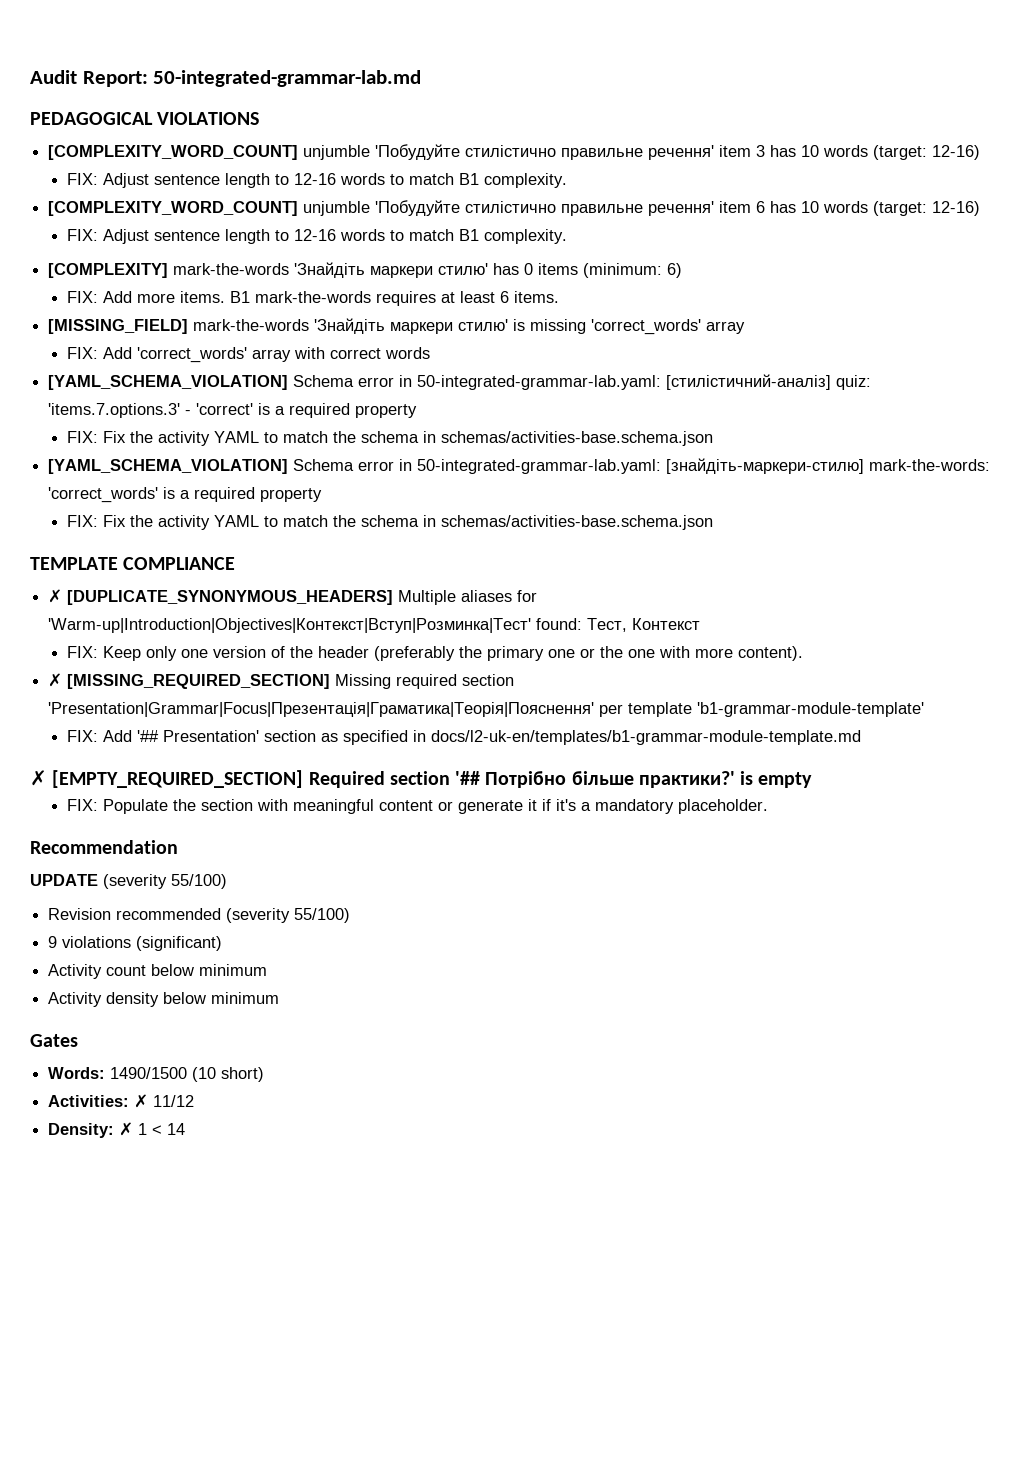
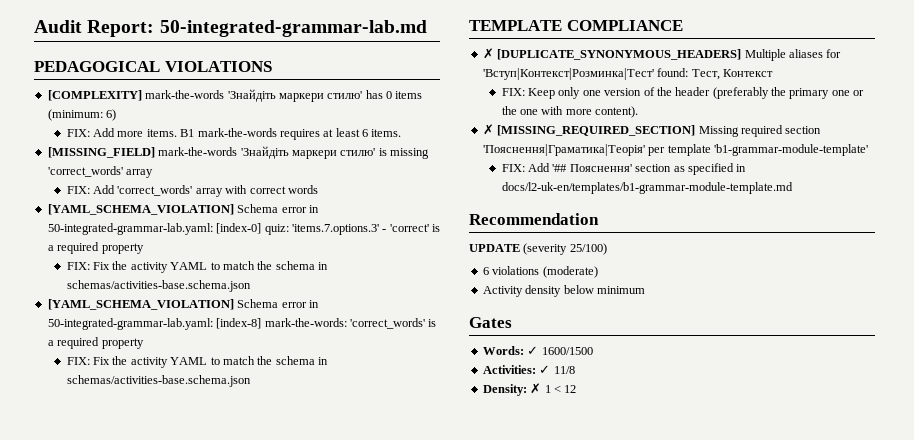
- [COMPLEXITY_WORD_COUNT] unjumble 'Побудуйте стилістично правильне речення' item 3 has 10 words (target: 12-16)
- FIX: Adjust sentence length to 12-16 words to match B1 complexity.
- [COMPLEXITY_WORD_COUNT] unjumble 'Побудуйте стилістично правильне речення' item 6 has 10 words (target: 12-16)
- FIX: Adjust sentence length to 12-16 words to match B1 complexity.
- [YAML_SCHEMA_VIOLATION] Schema error in 50-integrated-grammar-lab.yaml: [стилістичний-аналіз] quiz: 'items.7.options.3' - 'correct' is a required property
+ [YAML_SCHEMA_VIOLATION] Schema error in 50-integrated-grammar-lab.yaml: [index-0] quiz: 'items.7.options.3' - 'correct' is a required property
- [YAML_SCHEMA_VIOLATION] Schema error in 50-integrated-grammar-lab.yaml: [знайдіть-маркери-стилю] mark-the-words: 'correct_words' is a required property
+ [YAML_SCHEMA_VIOLATION] Schema error in 50-integrated-grammar-lab.yaml: [index-8] mark-the-words: 'correct_words' is a required property
- ✗ [DUPLICATE_SYNONYMOUS_HEADERS] Multiple aliases for 'Warm-up|Introduction|Objectives|Контекст|Вступ|Розминка|Тест' found: Тест, Контекст
+ ✗ [DUPLICATE_SYNONYMOUS_HEADERS] Multiple aliases for 'Вступ|Контекст|Розминка|Тест' found: Тест, Контекст
- ✗ [MISSING_REQUIRED_SECTION] Missing required section 'Presentation|Grammar|Focus|Презентація|Граматика|Теорія|Пояснення' per template 'b1-grammar-module-template'
+ ✗ [MISSING_REQUIRED_SECTION] Missing required section 'Пояснення|Граматика|Теорія' per template 'b1-grammar-module-template'
- FIX: Add '## Presentation' section as specified in docs/l2-uk-en/templates/b1-grammar-module-template.md
+ FIX: Add '## Пояснення' section as specified in docs/l2-uk-en/templates/b1-grammar-module-template.md
- ✗ [EMPTY_REQUIRED_SECTION] Required section '## Потрібно більше практики?' is empty
- FIX: Populate the section with meaningful content or generate it if it's a mandatory placeholder.
  Recommendation
- UPDATE (severity 55/100)
- Revision recommended (severity 55/100)
- 9 violations (significant)
- Activity count below minimum
+ UPDATE (severity 25/100)
+ 6 violations (moderate)
- Words: 1490/1500 (10 short)
+ Words: ✓ 1600/1500
- Activities: ✗ 11/12
+ Activities: ✓ 11/8
- Density: ✗ 1 < 14
+ Density: ✗ 1 < 12

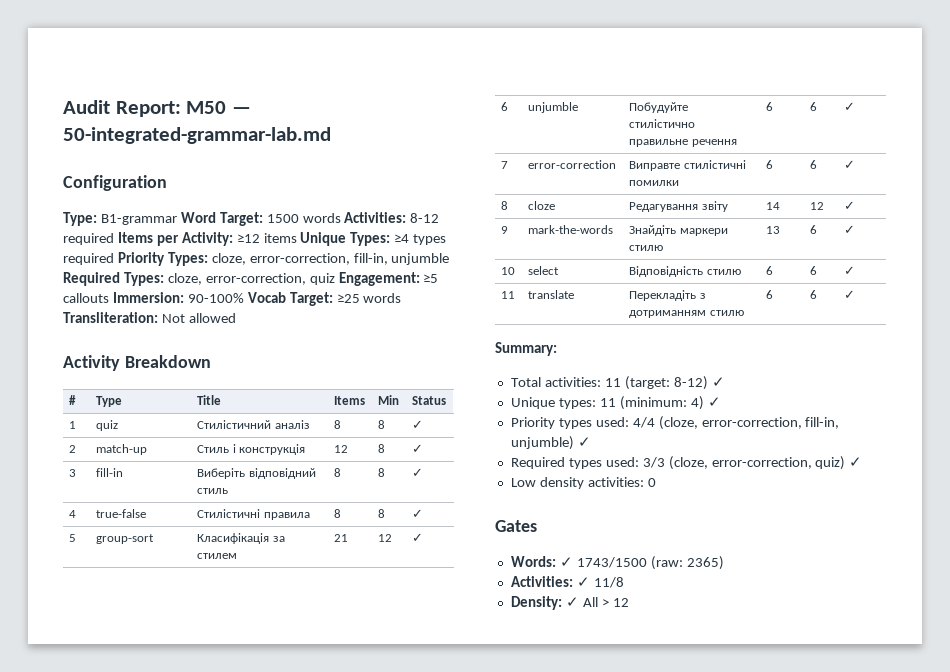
- Audit Report: 50-integrated-grammar-lab.md
+ Audit Report: M50 — 50-integrated-grammar-lab.md
- PEDAGOGICAL VIOLATIONS
- [COMPLEXITY] mark-the-words 'Знайдіть маркери стилю' has 0 items (minimum: 6)
- FIX: Add more items. B1 mark-the-words requires at least 6 items.
- [MISSING_FIELD] mark-the-words 'Знайдіть маркери стилю' is missing 'correct_words' array
- FIX: Add 'correct_words' array with correct words
- [YAML_SCHEMA_VIOLATION] Schema error in 50-integrated-grammar-lab.yaml: [index-0] quiz: 'items.7.options.3' - 'correct' is a required property
- FIX: Fix the activity YAML to match the schema in schemas/activities-base.schema.json
- [YAML_SCHEMA_VIOLATION] Schema error in 50-integrated-grammar-lab.yaml: [index-8] mark-the-words: 'correct_words' is a required property
- FIX: Fix the activity YAML to match the schema in schemas/activities-base.schema.json
- TEMPLATE COMPLIANCE
- ✗ [DUPLICATE_SYNONYMOUS_HEADERS] Multiple aliases for 'Вступ|Контекст|Розминка|Тест' found: Тест, Контекст
- FIX: Keep only one version of the header (preferably the primary one or the one with more content).
- ✗ [MISSING_REQUIRED_SECTION] Missing required section 'Пояснення|Граматика|Теорія' per template 'b1-grammar-module-template'
- FIX: Add '## Пояснення' section as specified in docs/l2-uk-en/templates/b1-grammar-module-template.md
- Recommendation
- UPDATE (severity 25/100)
- 6 violations (moderate)
- Activity density below minimum
+ Configuration
+ Type: B1-grammar Word Target: 1500 words Activities: 8-12 required Items per Activity: ≥12 items Unique Types: ≥4 types required Priority Types: cloze, error-correction, fill-in, unjumble Required Types: cloze, error-correction, quiz Engagement: ≥5 callouts Immersion: 90-100% Vocab Target: ≥25 words Transliteration: Not allowed
+ Activity Breakdown
+ # | Type | Title | Items | Min | Status
+ 1 | quiz | Стилістичний аналіз | 8 | 8 | ✓
+ 2 | match-up | Стиль і конструкція | 12 | 8 | ✓
+ 3 | fill-in | Виберіть відповідний стиль | 8 | 8 | ✓
+ 4 | true-false | Стилістичні правила | 8 | 8 | ✓
+ 5 | group-sort | Класифікація за стилем | 21 | 12 | ✓
+ 6 | unjumble | Побудуйте стилістично правильне речення | 6 | 6 | ✓
+ 7 | error-correction | Виправте стилістичні помилки | 6 | 6 | ✓
+ 8 | cloze | Редагування звіту | 14 | 12 | ✓
+ 9 | mark-the-words | Знайдіть маркери стилю | 13 | 6 | ✓
+ 10 | select | Відповідність стилю | 6 | 6 | ✓
+ 11 | translate | Перекладіть з дотриманням стилю | 6 | 6 | ✓
+ Summary:
+ Total activities: 11 (target: 8-12) ✓
+ Unique types: 11 (minimum: 4) ✓
+ Priority types used: 4/4 (cloze, error-correction, fill-in, unjumble) ✓
+ Required types used: 3/3 (cloze, error-correction, quiz) ✓
+ Low density activities: 0
- Words: ✓ 1600/1500
+ Words: ✓ 1743/1500 (raw: 2365)
- Density: ✗ 1 < 12
+ Density: ✓ All > 12

